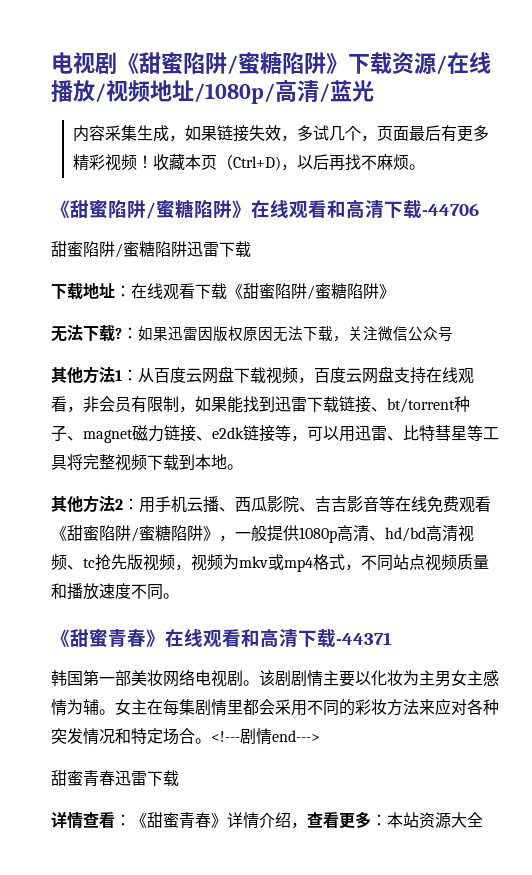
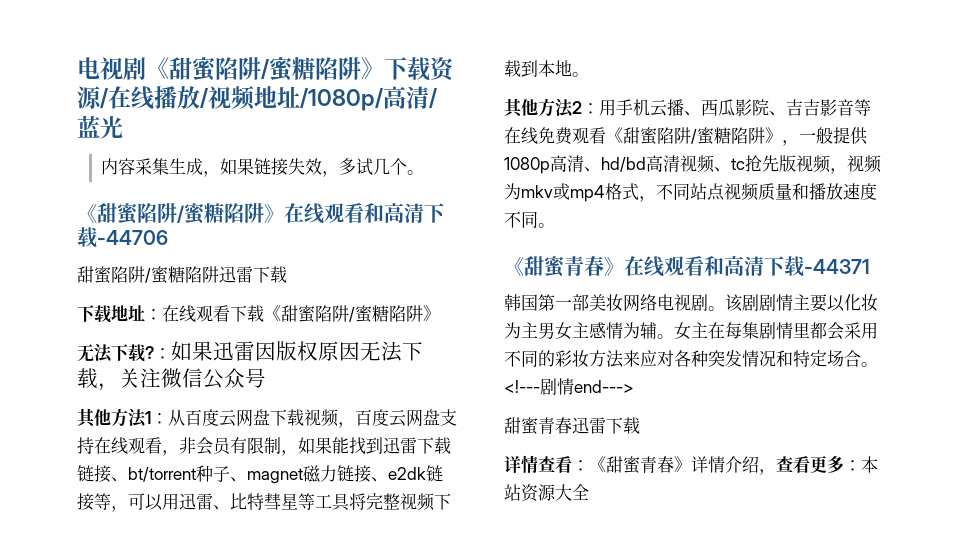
- 内容采集生成，如果链接失效，多试几个，页面最后有更多精彩视频！收藏本页（Ctrl+D)，以后再找不麻烦。
+ 内容采集生成，如果链接失效，多试几个。

